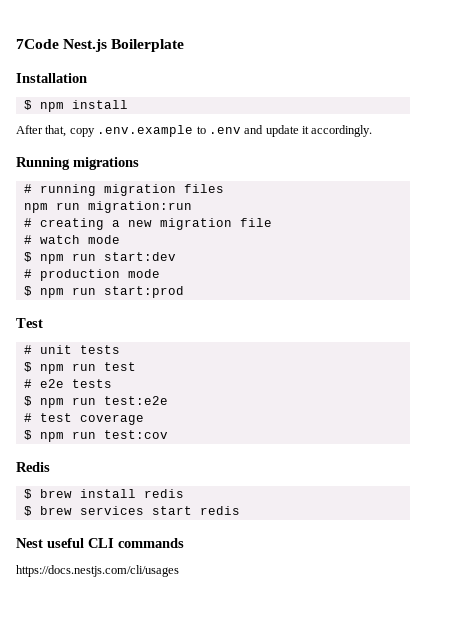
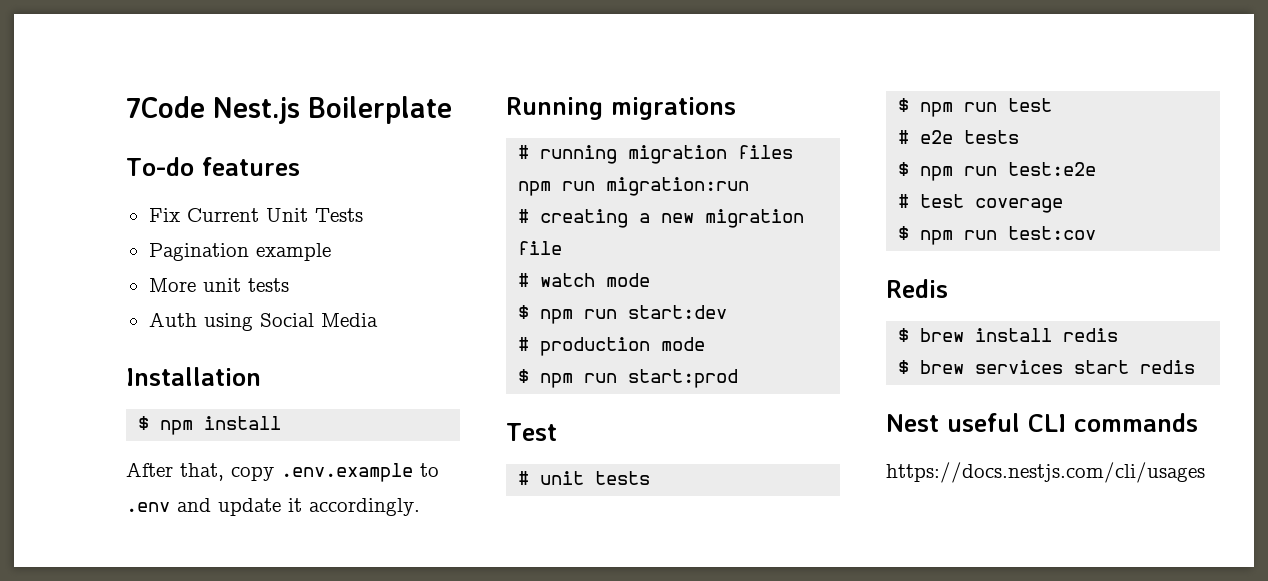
+ To-do features
+ Fix Current Unit Tests
+ Pagination example
+ More unit tests
+ Auth using Social Media

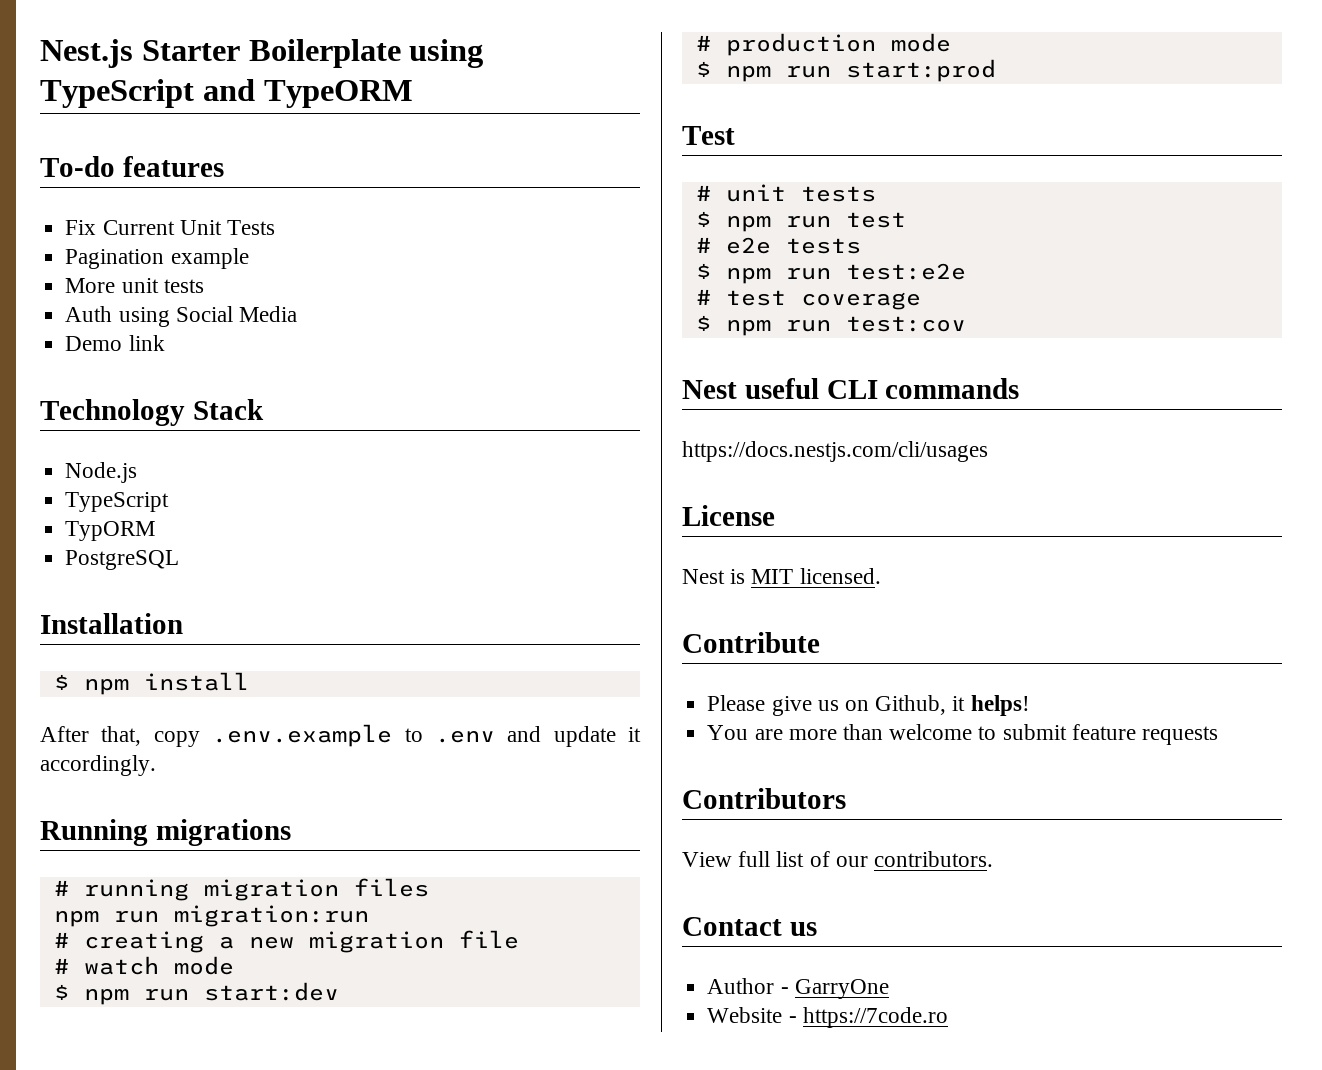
- 7Code Nest.js Boilerplate
+ Nest.js Starter Boilerplate using TypeScript and TypeORM
+ Demo link
+ Technology Stack
+ Node.js
+ TypeScript
+ TypORM
+ PostgreSQL
- Redis
- $ brew install redis
- $ brew services start redis
+ License
+ Nest is MIT licensed.
+ Contribute
+ Please give us on Github, it helps!
+ You are more than welcome to submit feature requests
+ Contributors
+ View full list of our contributors.
+ Contact us
+ Author - GarryOne
+ Website - https://7code.ro

